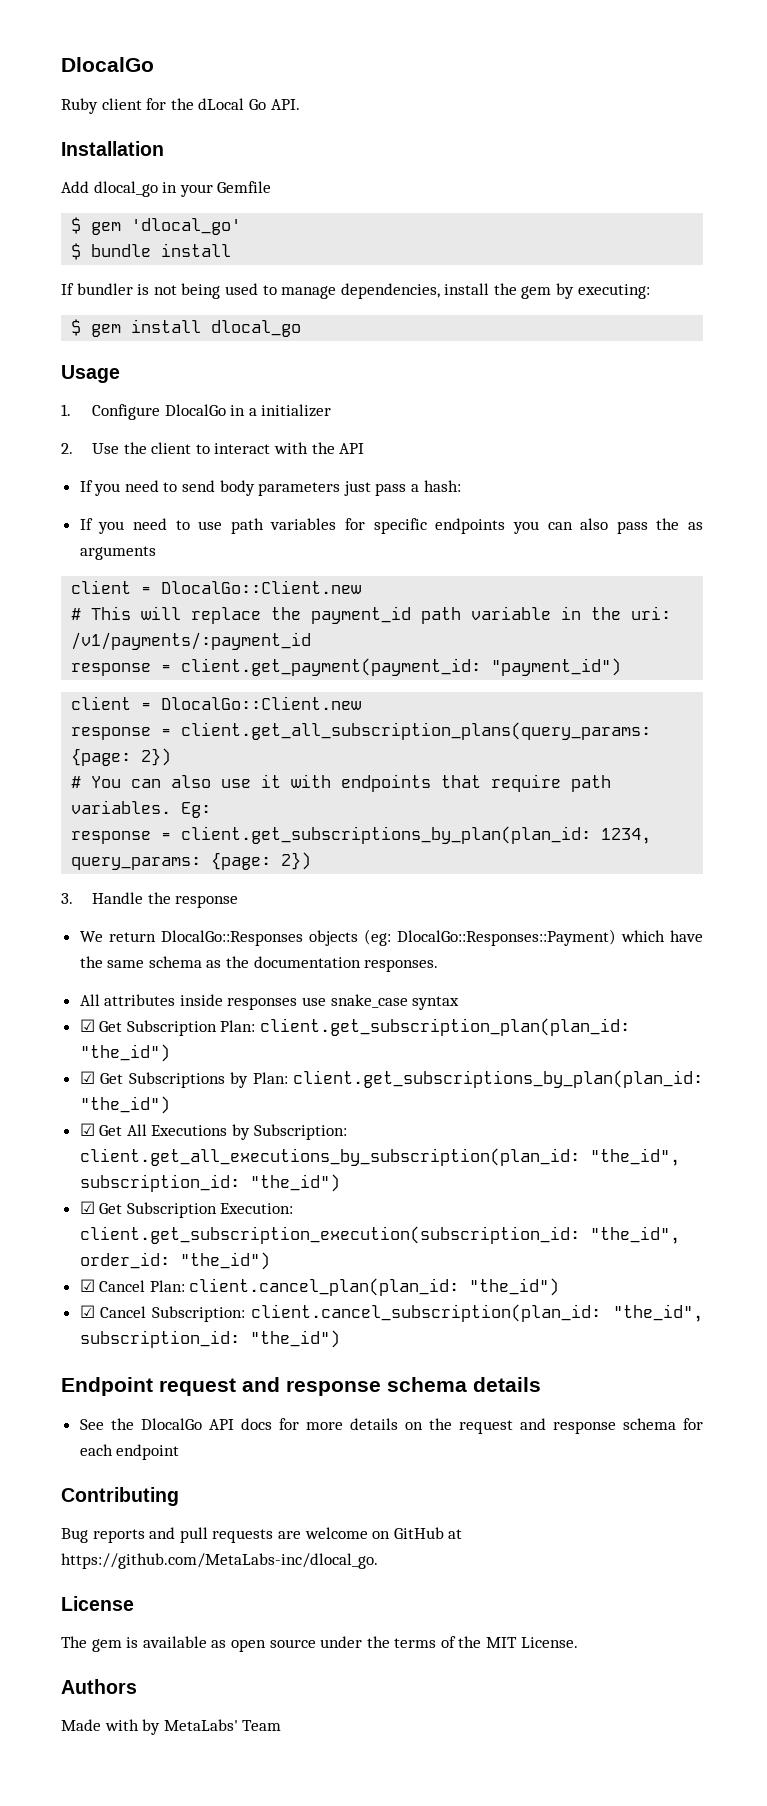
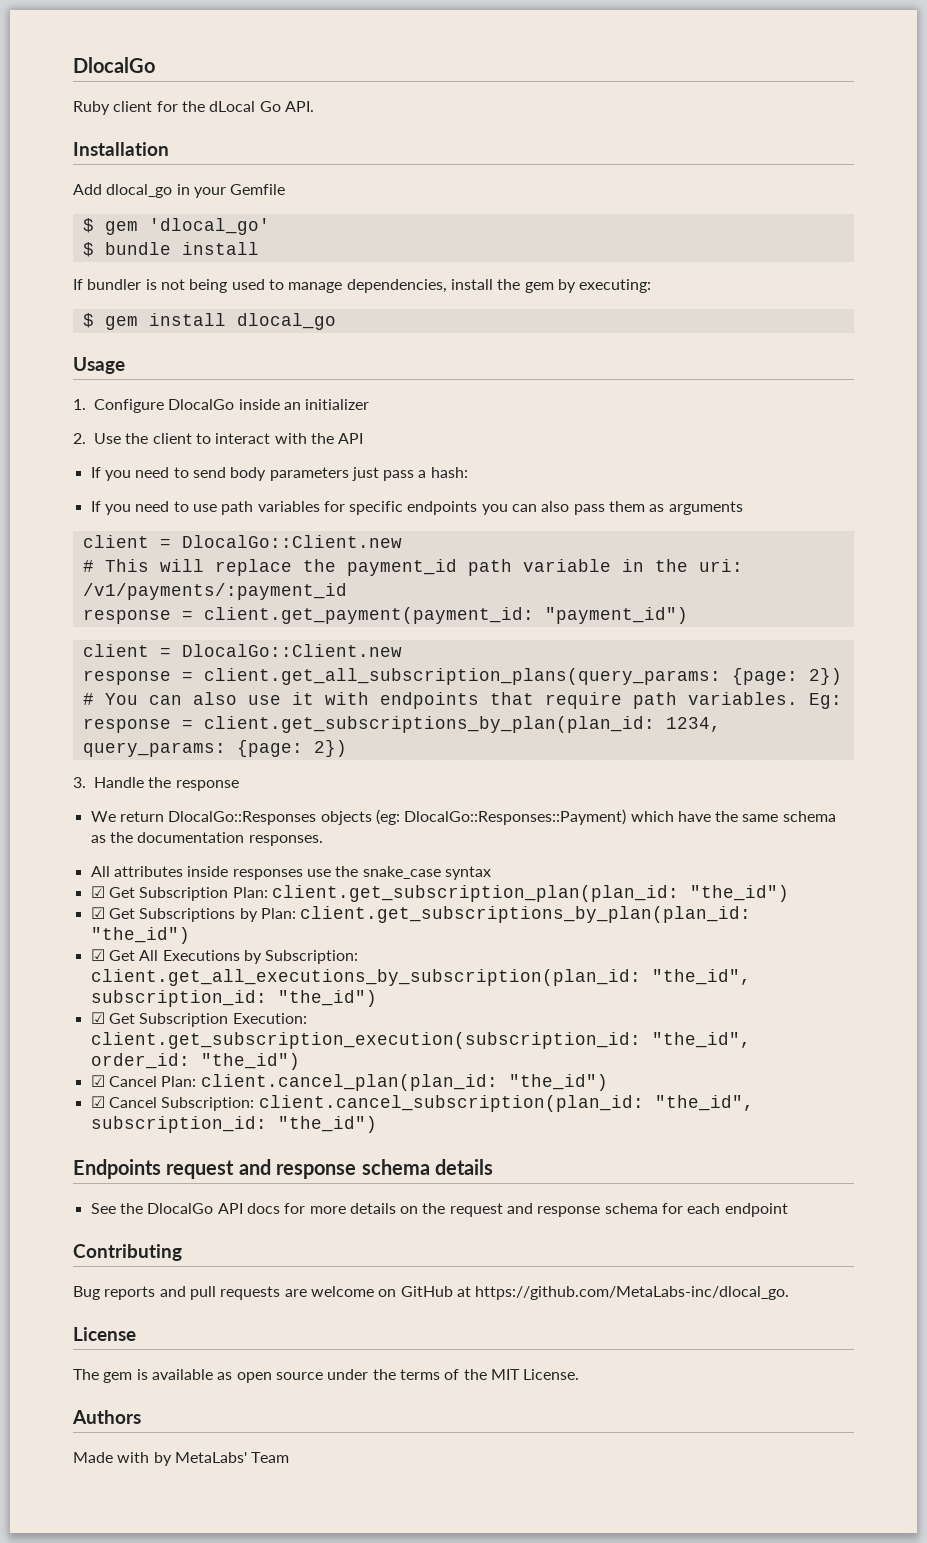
- 1. Configure DlocalGo in a initializer
+ 1. Configure DlocalGo inside an initializer
- If you need to use path variables for specific endpoints you can also pass the as arguments
+ If you need to use path variables for specific endpoints you can also pass them as arguments
- All attributes inside responses use snake_case syntax
+ All attributes inside responses use the snake_case syntax
- Endpoint request and response schema details
+ Endpoints request and response schema details

